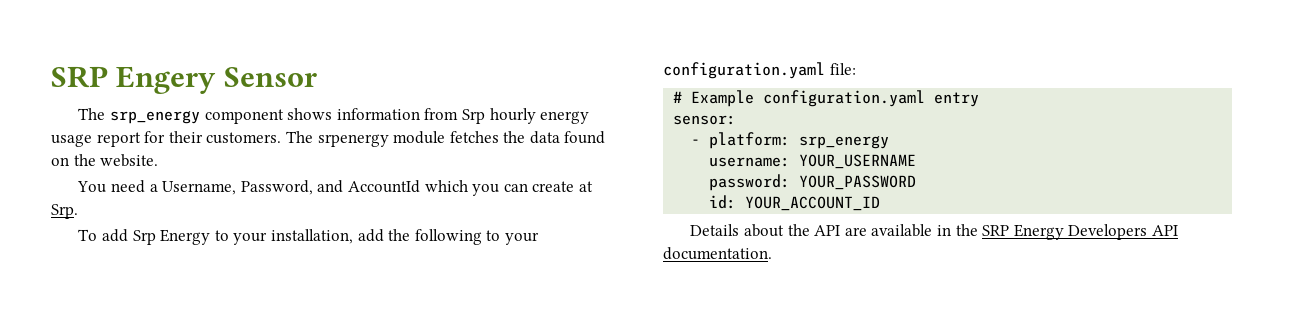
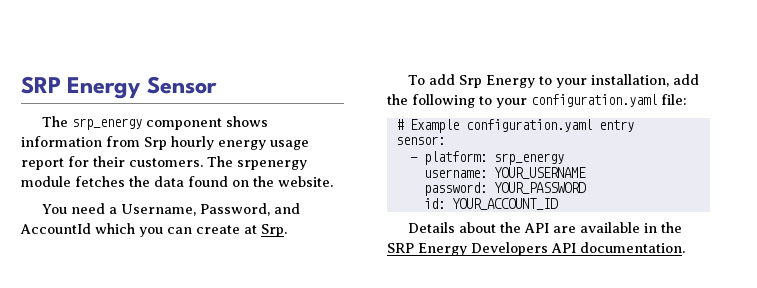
- SRP Engery Sensor
+ SRP Energy Sensor

